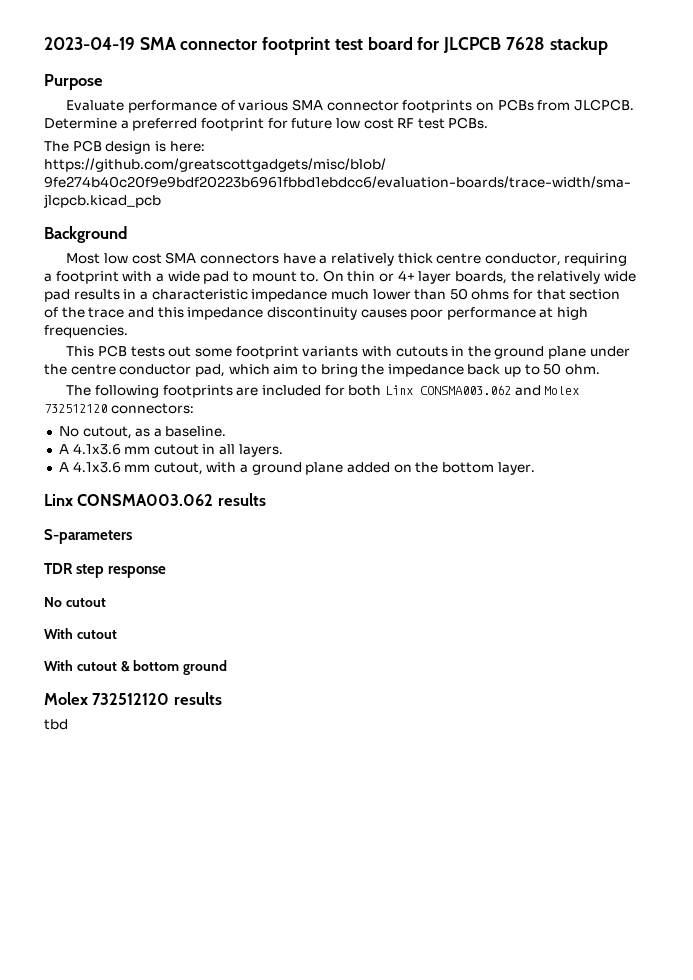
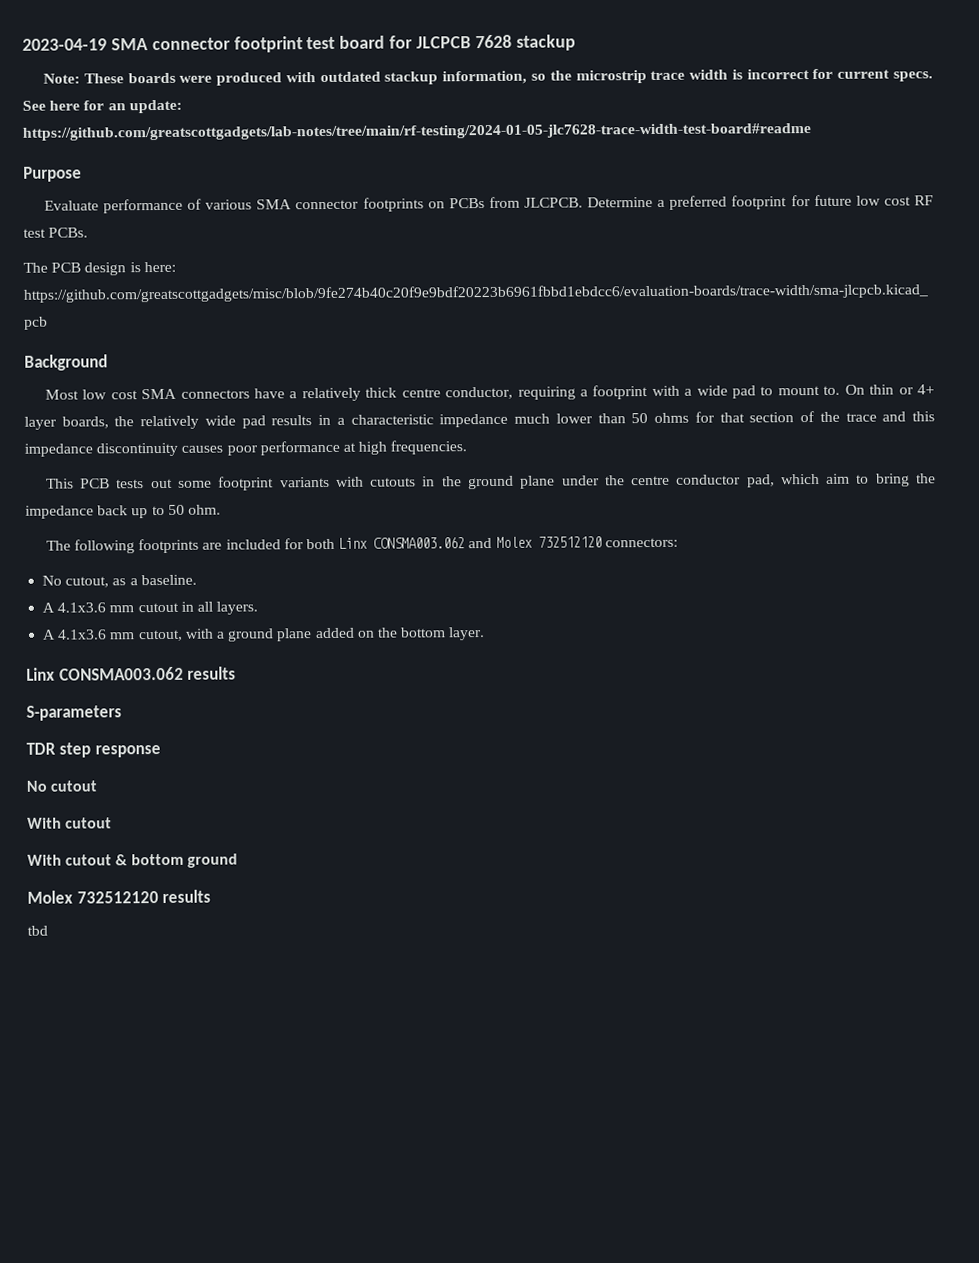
+ Note: These boards were produced with outdated stackup information, so the microstrip trace width is incorrect for current specs. See here for an update: https://github.com/greatscottgadgets/lab-notes/tree/main/rf-testing/2024-01-05-jlc7628-trace-width-test-board#readme

